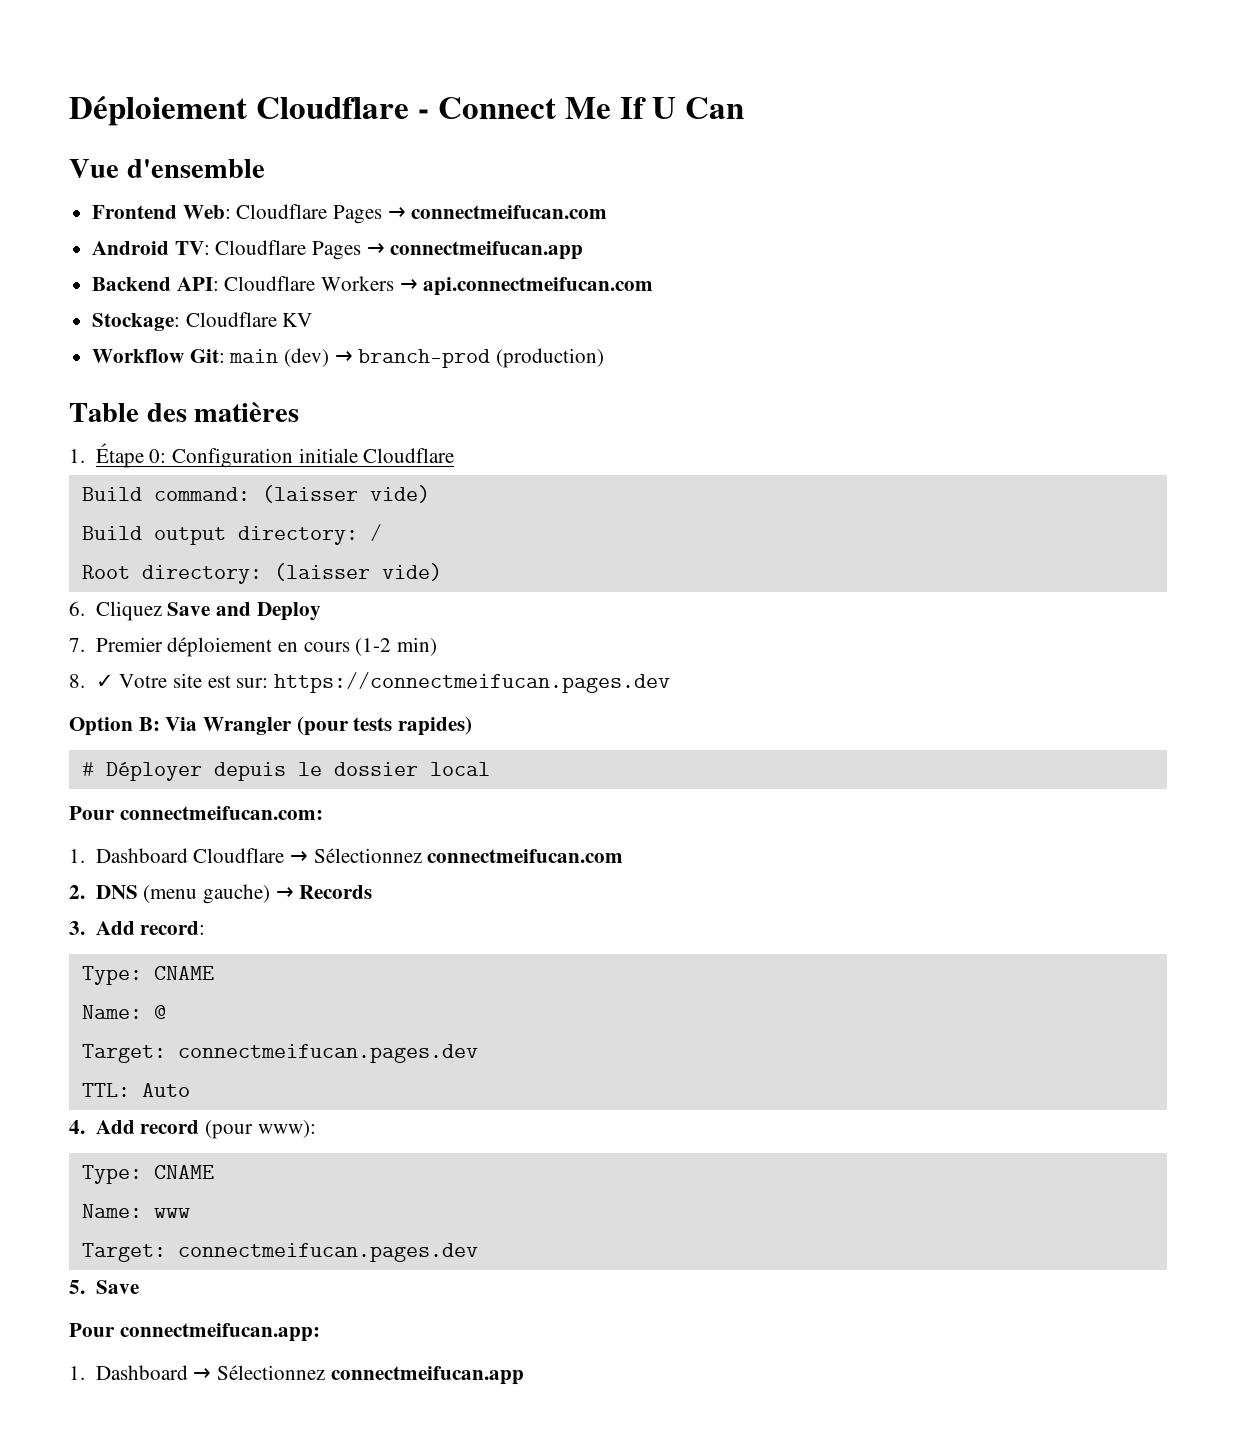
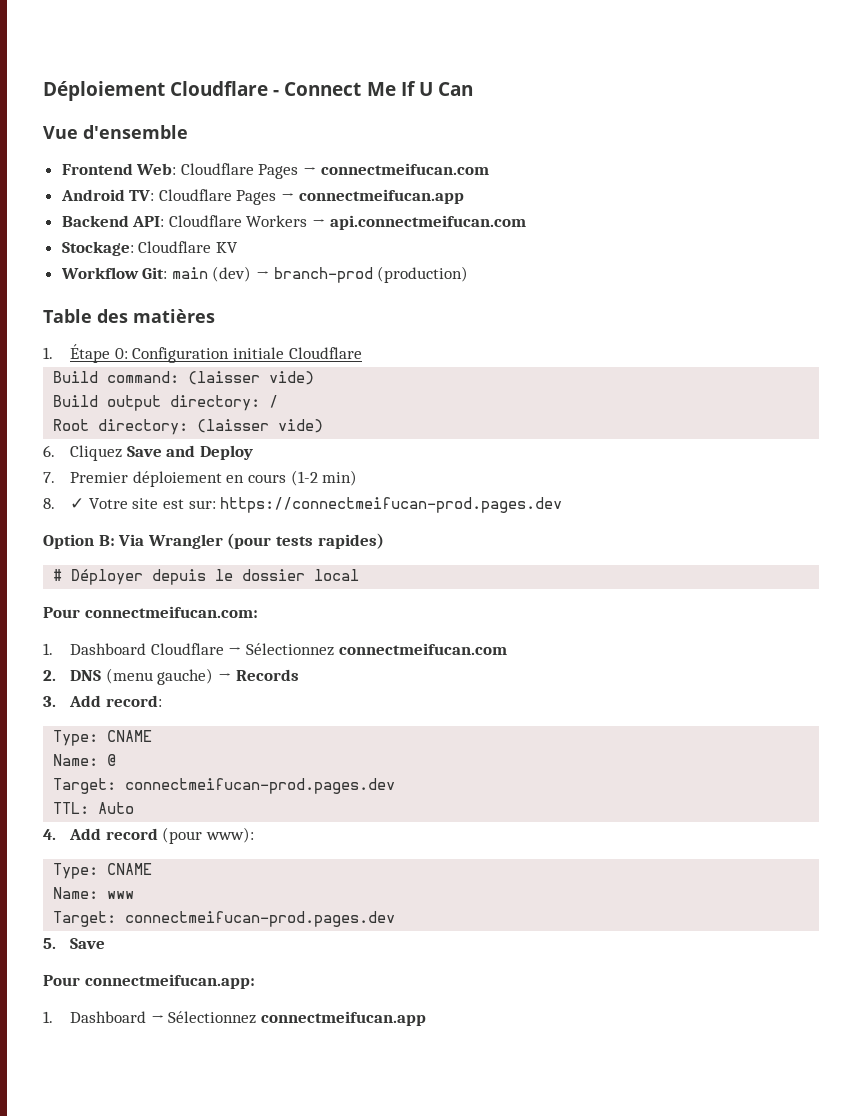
- 8. ✓ Votre site est sur: https://connectmeifucan.pages.dev
+ 8. ✓ Votre site est sur: https://connectmeifucan-prod.pages.dev
  Name: @
- Target: connectmeifucan.pages.dev
+ Target: connectmeifucan-prod.pages.dev
  Name: www
- Target: connectmeifucan.pages.dev
+ Target: connectmeifucan-prod.pages.dev

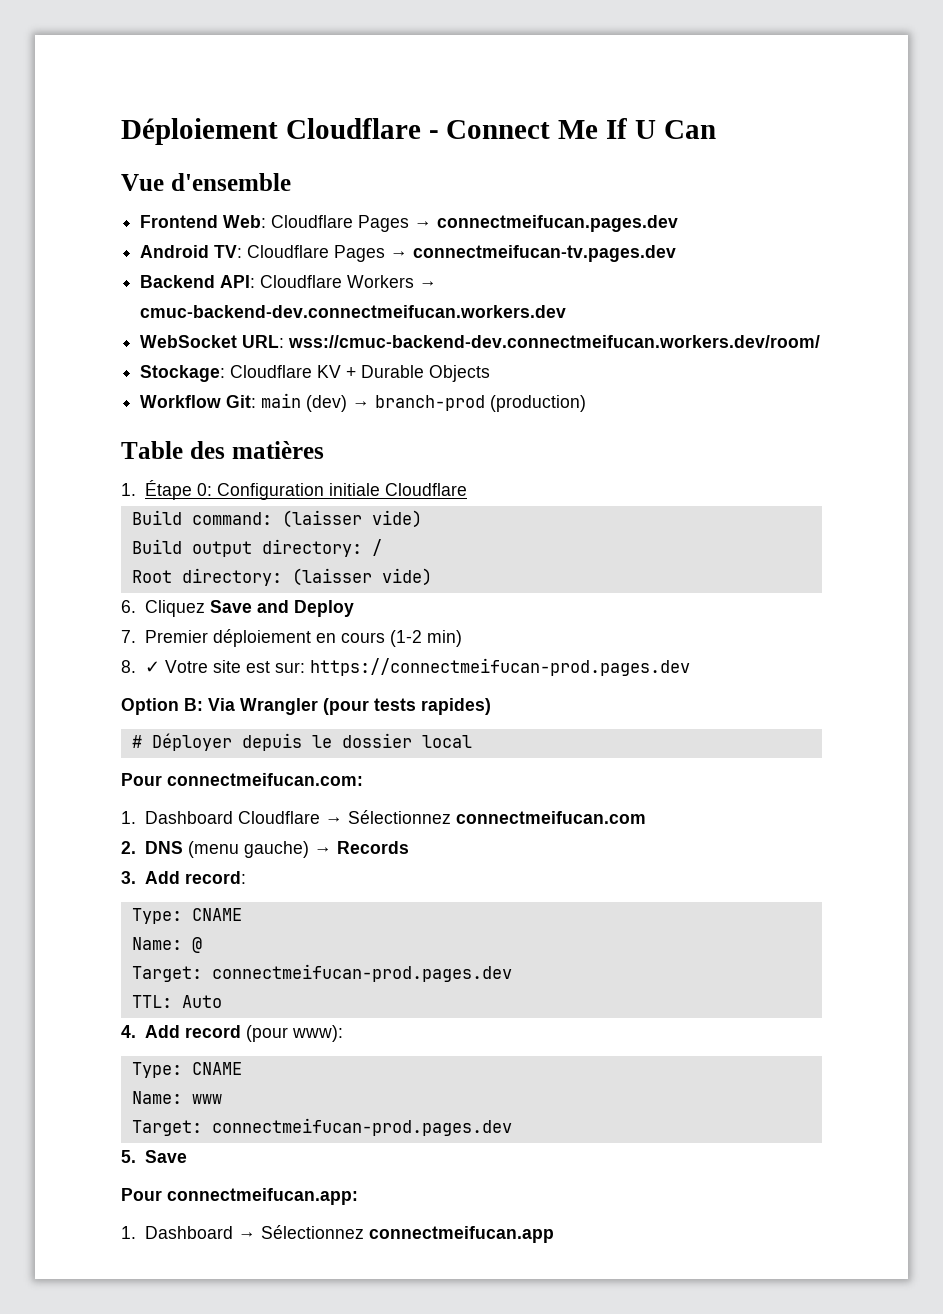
- Frontend Web: Cloudflare Pages → connectmeifucan.com
+ Frontend Web: Cloudflare Pages → connectmeifucan.pages.dev
- Android TV: Cloudflare Pages → connectmeifucan.app
+ Android TV: Cloudflare Pages → connectmeifucan-tv.pages.dev
- Backend API: Cloudflare Workers → api.connectmeifucan.com
+ Backend API: Cloudflare Workers → cmuc-backend-dev.connectmeifucan.workers.dev
+ WebSocket URL: wss://cmuc-backend-dev.connectmeifucan.workers.dev/room/
- Stockage: Cloudflare KV
+ Stockage: Cloudflare KV + Durable Objects

